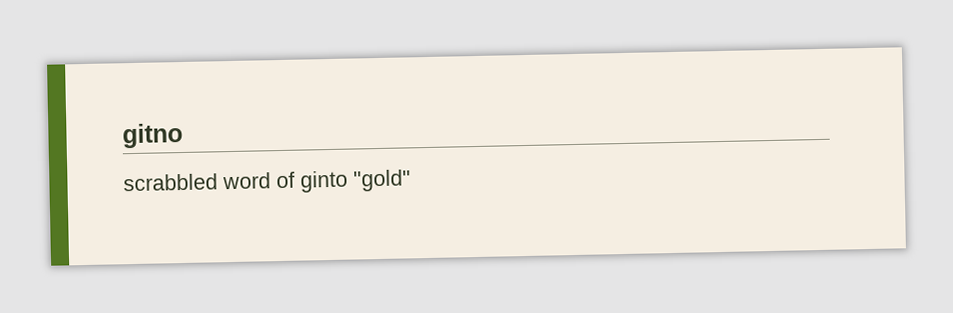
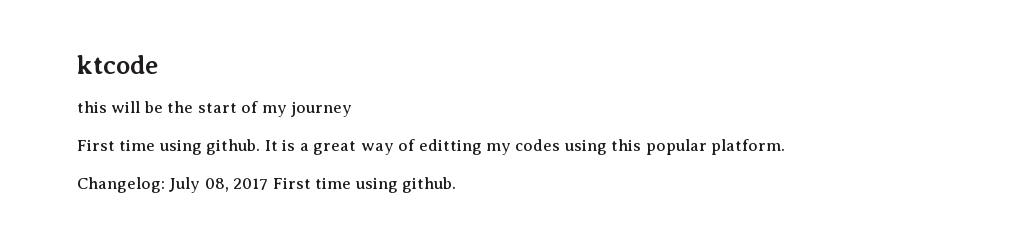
- gitno
- scrabbled word of ginto "gold"
+ ktcode
+ this will be the start of my journey
+ First time using github. It is a great way of editting my codes using this popular platform.
+ Changelog: July 08, 2017 First time using github.

